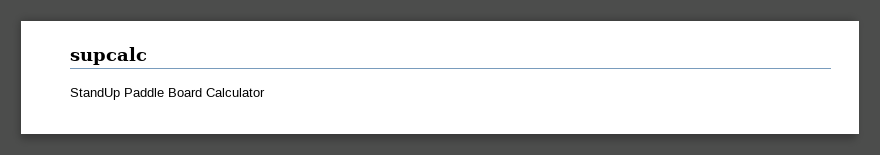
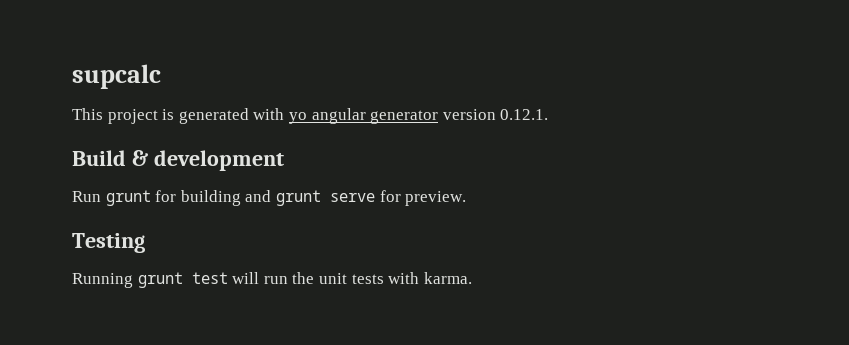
- StandUp Paddle Board Calculator
+ This project is generated with yo angular generator version 0.12.1.
+ Build & development
+ Run grunt for building and grunt serve for preview.
+ Testing
+ Running grunt test will run the unit tests with karma.

